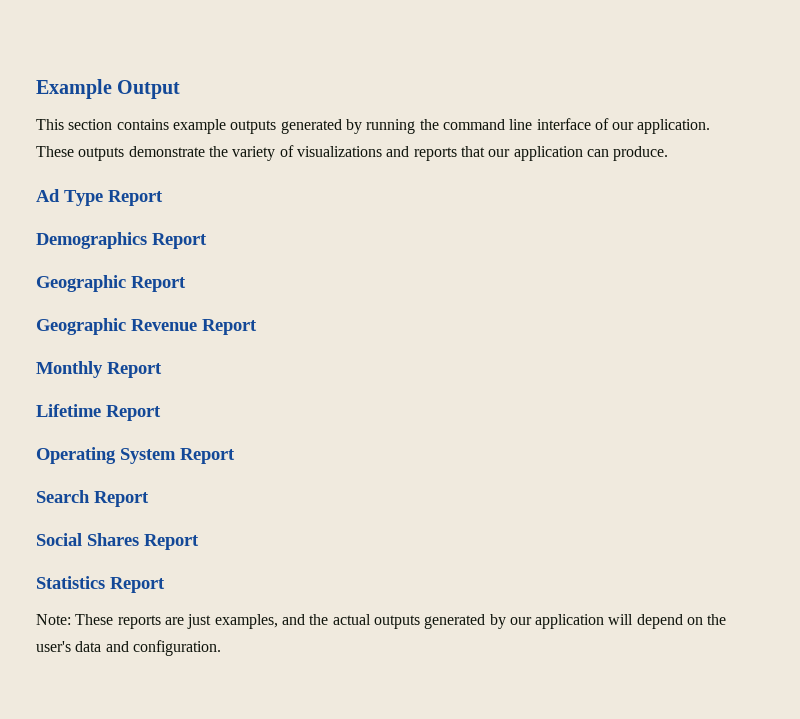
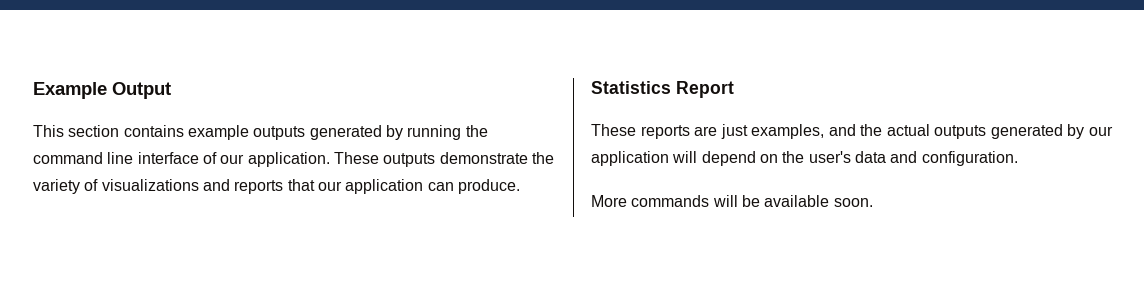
- Ad Type Report
- Demographics Report
- Geographic Report
- Geographic Revenue Report
- Monthly Report
- Lifetime Report
- Operating System Report
- Search Report
- Social Shares Report
- Note: These reports are just examples, and the actual outputs generated by our application will depend on the user's data and configuration.
+ These reports are just examples, and the actual outputs generated by our application will depend on the user's data and configuration.
+ More commands will be available soon.

